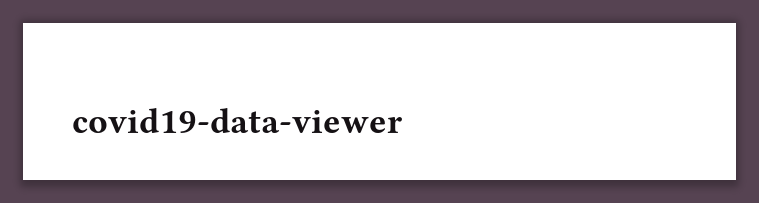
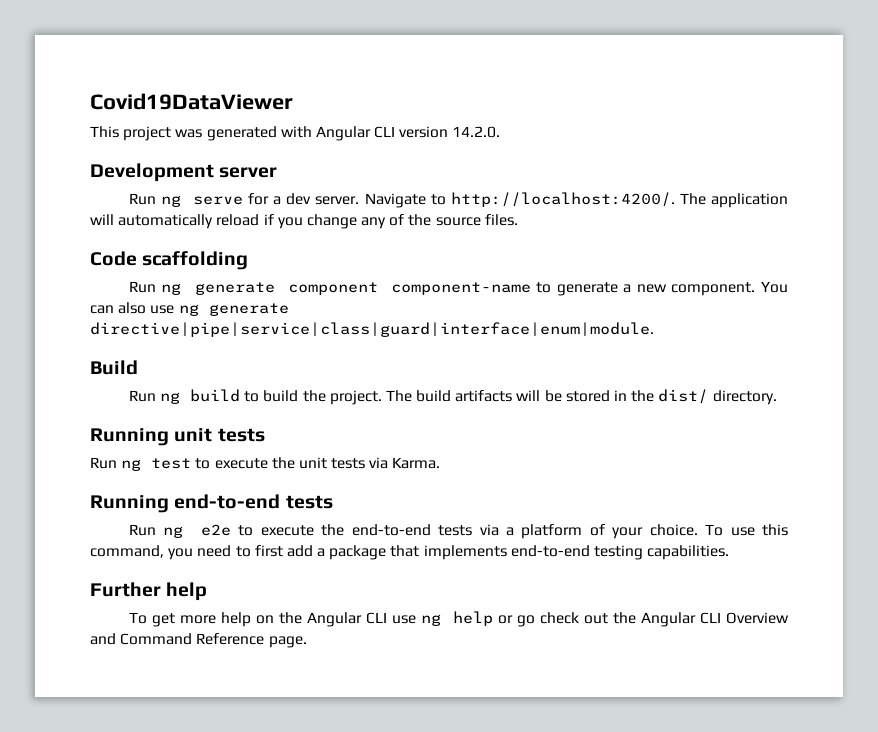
- covid19-data-viewer
+ Covid19DataViewer
+ This project was generated with Angular CLI version 14.2.0.
+ Development server
+ Run ng serve for a dev server. Navigate to http://localhost:4200/. The application will automatically reload if you change any of the source files.
+ Code scaffolding
+ Run ng generate component component-name to generate a new component. You can also use ng generate directive|pipe|service|class|guard|interface|enum|module.
+ Build
+ Run ng build to build the project. The build artifacts will be stored in the dist/ directory.
+ Running unit tests
+ Run ng test to execute the unit tests via Karma.
+ Running end-to-end tests
+ Run ng e2e to execute the end-to-end tests via a platform of your choice. To use this command, you need to first add a package that implements end-to-end testing capabilities.
+ Further help
+ To get more help on the Angular CLI use ng help or go check out the Angular CLI Overview and Command Reference page.

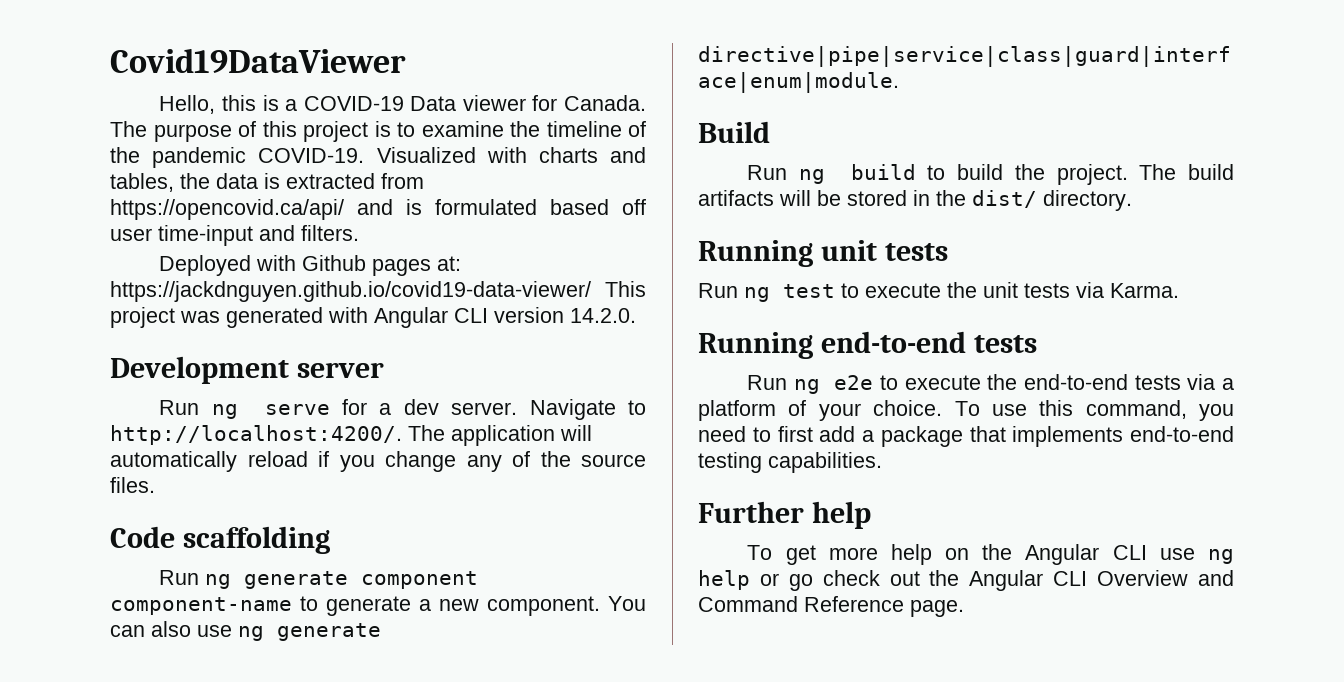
- This project was generated with Angular CLI version 14.2.0.
+ Hello, this is a COVID-19 Data viewer for Canada. The purpose of this project is to examine the timeline of the pandemic COVID-19. Visualized with charts and tables, the data is extracted from https://opencovid.ca/api/ and is formulated based off user time-input and filters.
+ Deployed with Github pages at: https://jackdnguyen.github.io/covid19-data-viewer/ This project was generated with Angular CLI version 14.2.0.

